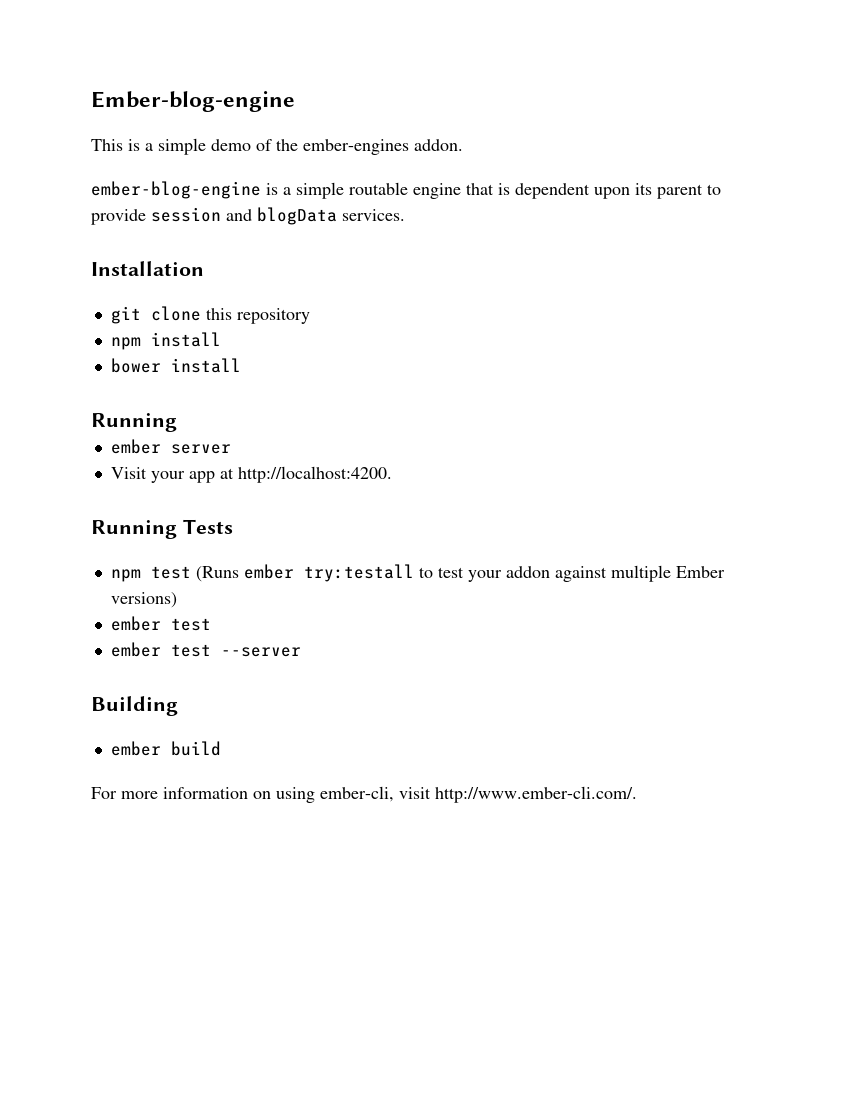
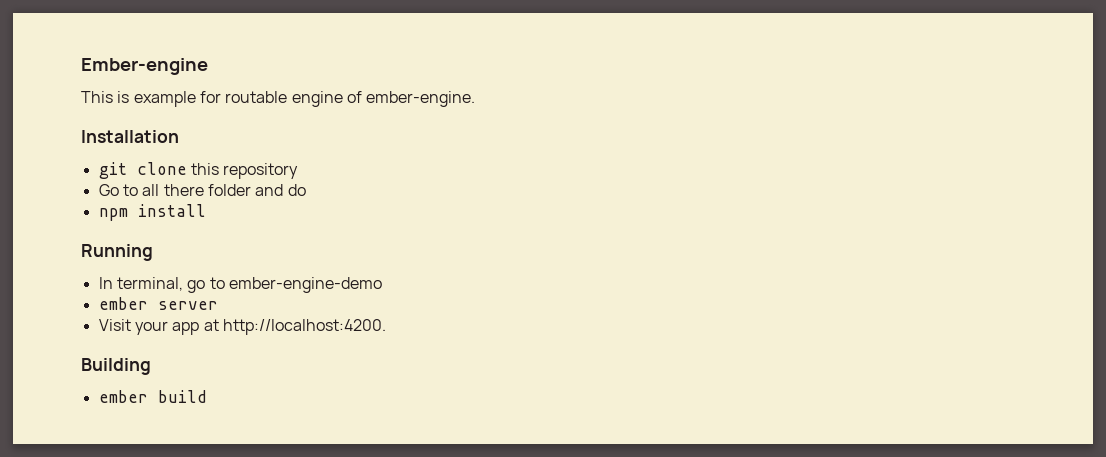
- Ember-blog-engine
+ Ember-engine
- This is a simple demo of the ember-engines addon.
- ember-blog-engine is a simple routable engine that is dependent upon its parent to provide session and blogData services.
+ This is example for routable engine of ember-engine.
+ Go to all there folder and do
  npm install
- bower install
  Running
+ In terminal, go to ember-engine-demo
- Running Tests
- npm test (Runs ember try:testall to test your addon against multiple Ember versions)
- ember test
- ember test --server
  Building
  ember build
- For more information on using ember-cli, visit http://www.ember-cli.com/.

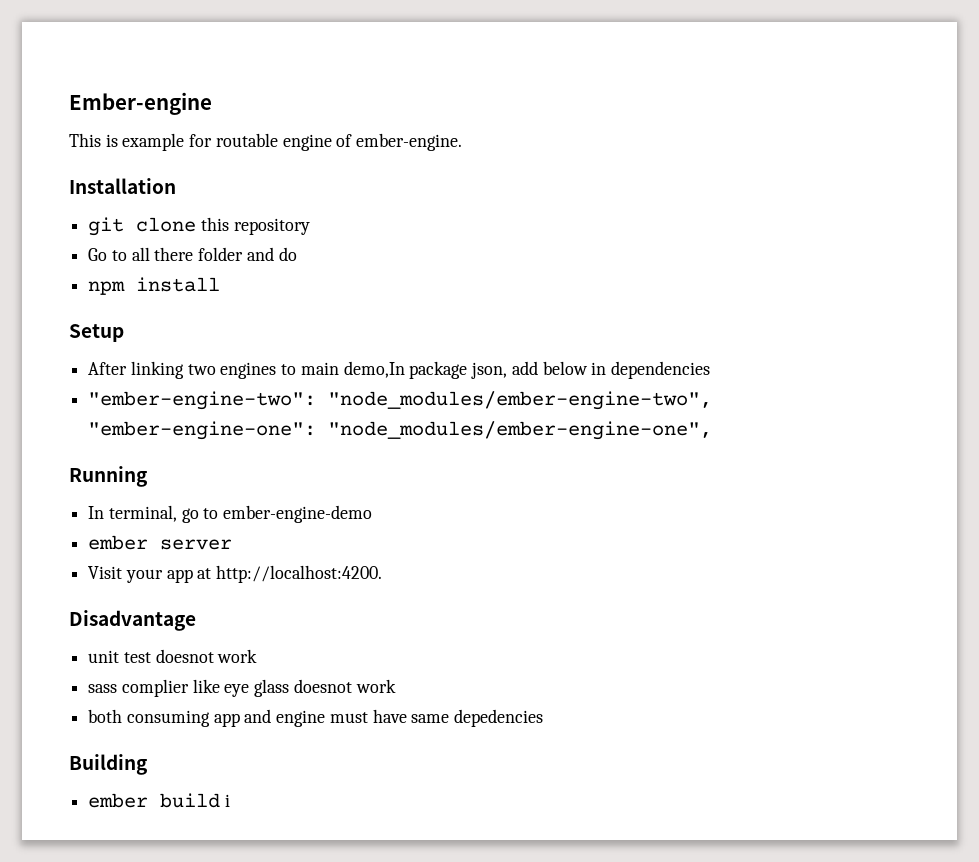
+ Setup
+ After linking two engines to main demo,In package json, add below in dependencies
+ "ember-engine-two": "node_modules/ember-engine-two", "ember-engine-one": "node_modules/ember-engine-one",
+ Disadvantage
+ unit test doesnot work
+ sass complier like eye glass doesnot work
+ both consuming app and engine must have same depedencies
- ember build
+ ember build i

